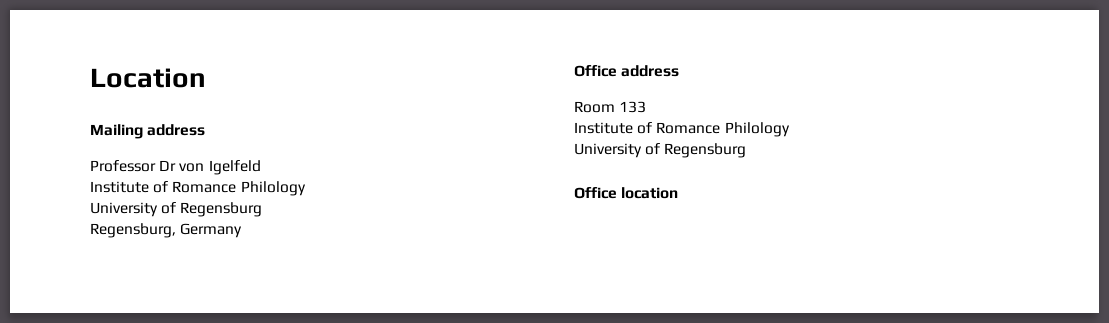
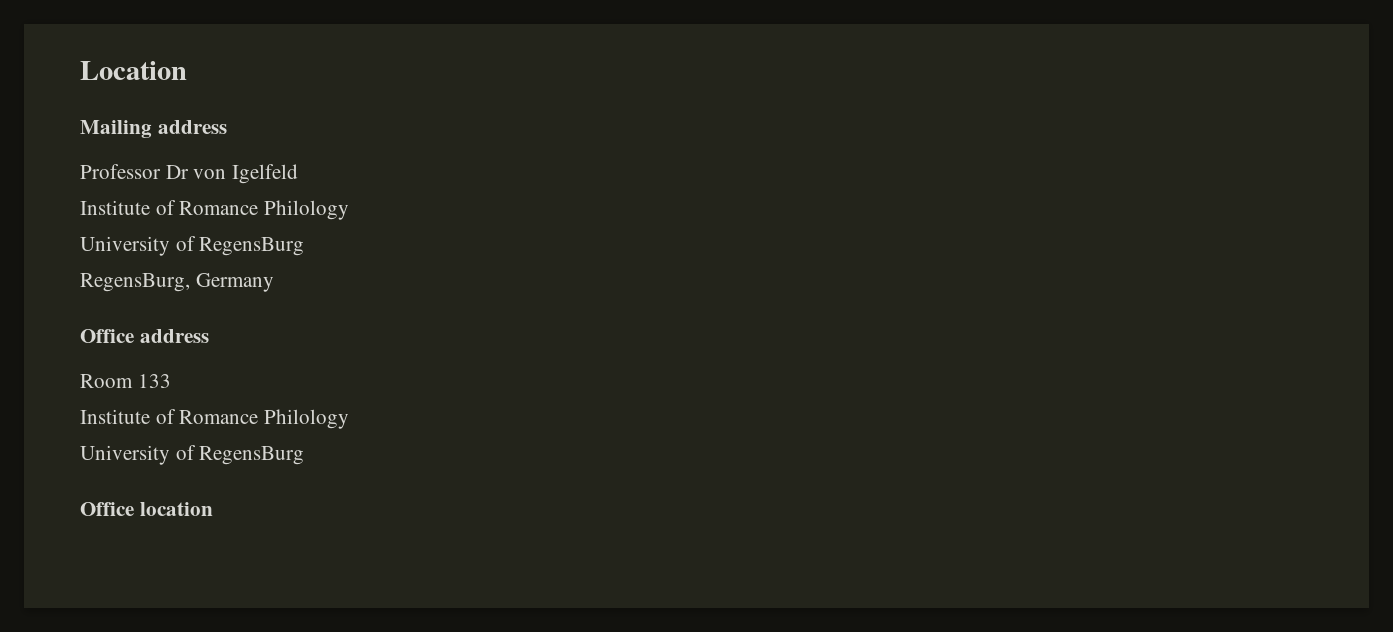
  Professor Dr von Igelfeld
  Institute of Romance Philology
- University of Regensburg
- Regensburg, Germany
+ University of RegensBurg
+ RegensBurg, Germany
  Room 133
  Institute of Romance Philology
- University of Regensburg
+ University of RegensBurg

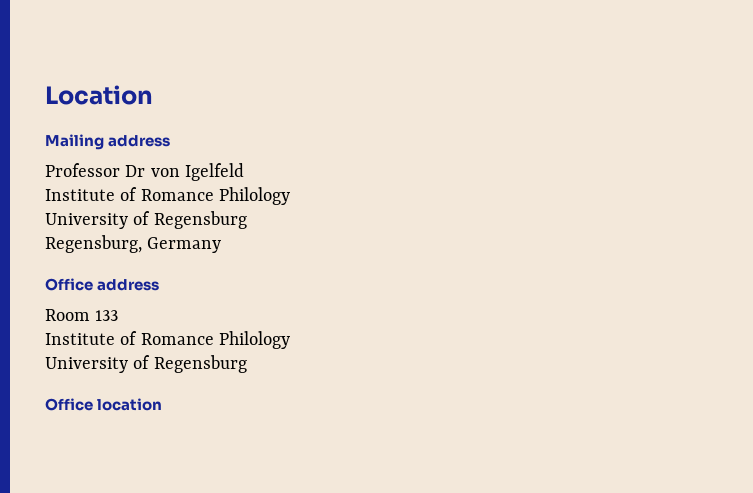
  Professor Dr von Igelfeld
  Institute of Romance Philology
- University of RegensBurg
- RegensBurg, Germany
+ University of Regensburg
+ Regensburg, Germany
  Room 133
  Institute of Romance Philology
- University of RegensBurg
+ University of Regensburg

